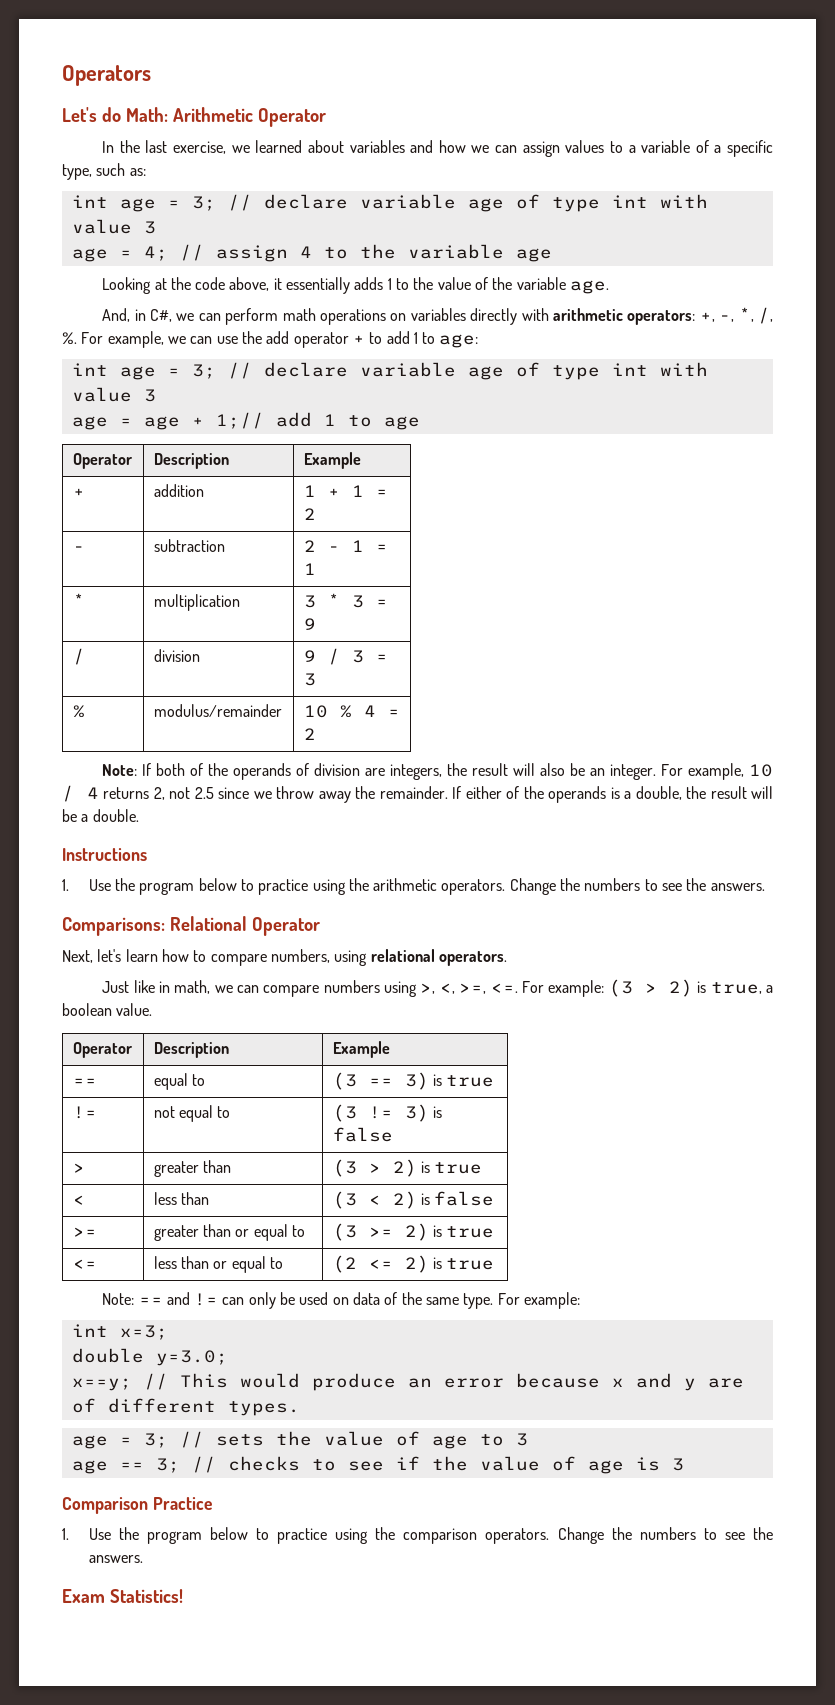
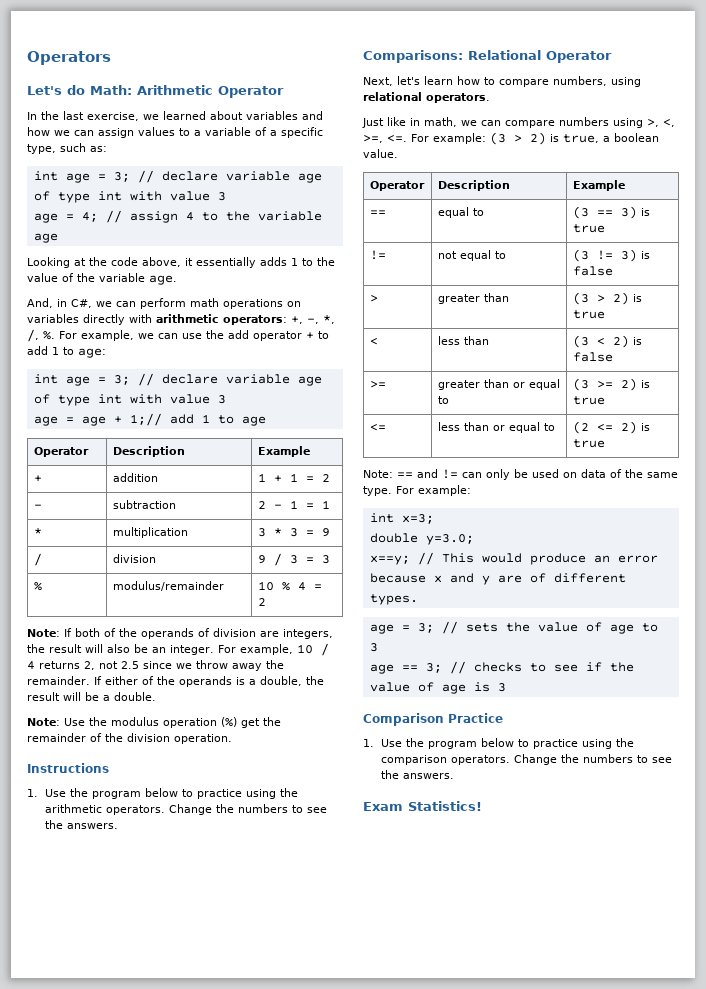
+ Note: Use the modulus operation (%) get the remainder of the division operation.

